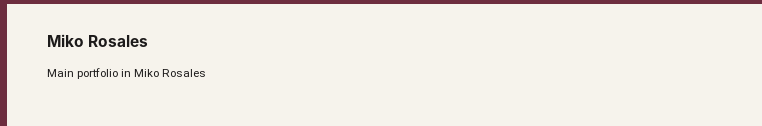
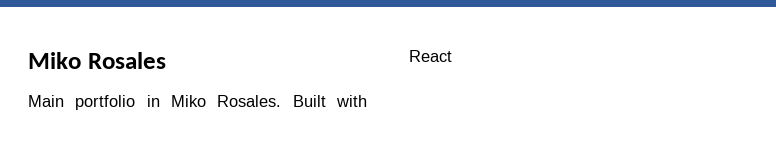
- Main portfolio in Miko Rosales
+ Main portfolio in Miko Rosales. Built with React

